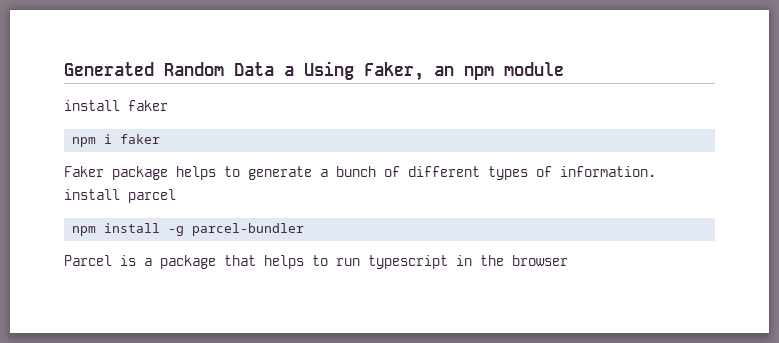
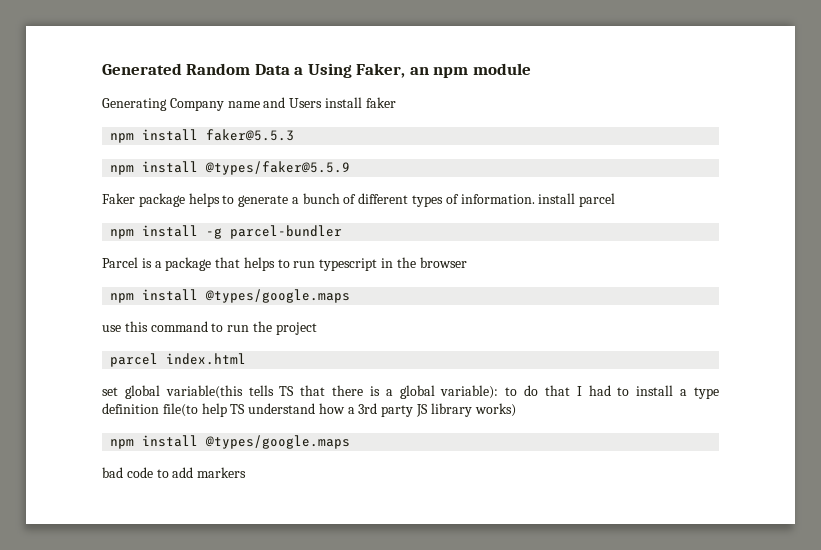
- install faker
- npm i faker
+ Generating Company name and Users install faker
+ npm install faker@5.5.3
+ npm install @types/faker@5.5.9
  Parcel is a package that helps to run typescript in the browser
+ npm install @types/google.maps
+ use this command to run the project
+ parcel index.html
+ set global variable(this tells TS that there is a global variable): to do that I had to install a type definition file(to help TS understand how a 3rd party JS library works)
+ npm install @types/google.maps
+ bad code to add markers

